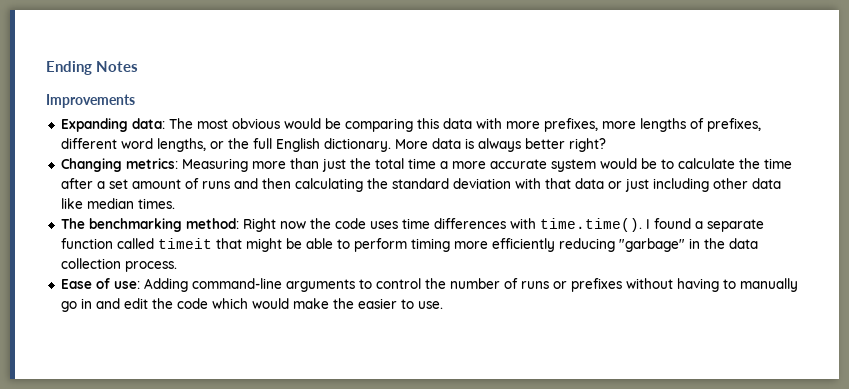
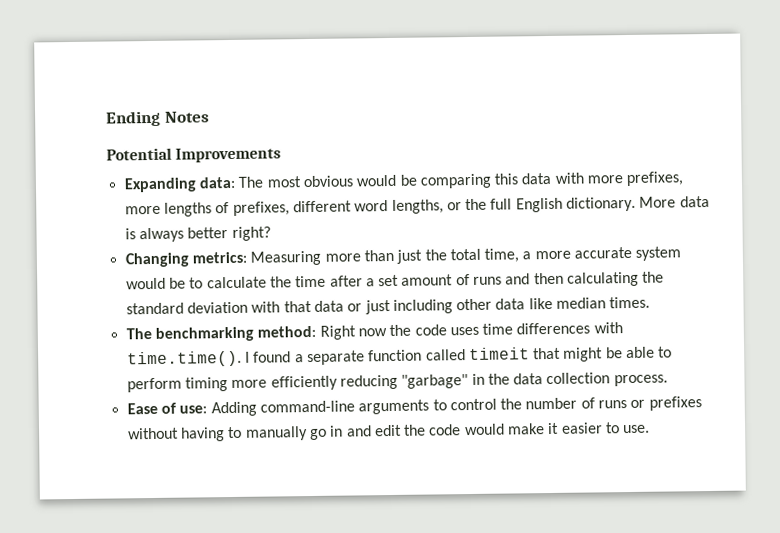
- Improvements
+ Potential Improvements
- Changing metrics: Measuring more than just the total time a more accurate system would be to calculate the time after a set amount of runs and then calculating the standard deviation with that data or just including other data like median times.
+ Changing metrics: Measuring more than just the total time, a more accurate system would be to calculate the time after a set amount of runs and then calculating the standard deviation with that data or just including other data like median times.
- Ease of use: Adding command-line arguments to control the number of runs or prefixes without having to manually go in and edit the code which would make the easier to use.
+ Ease of use: Adding command-line arguments to control the number of runs or prefixes without having to manually go in and edit the code would make it easier to use.

